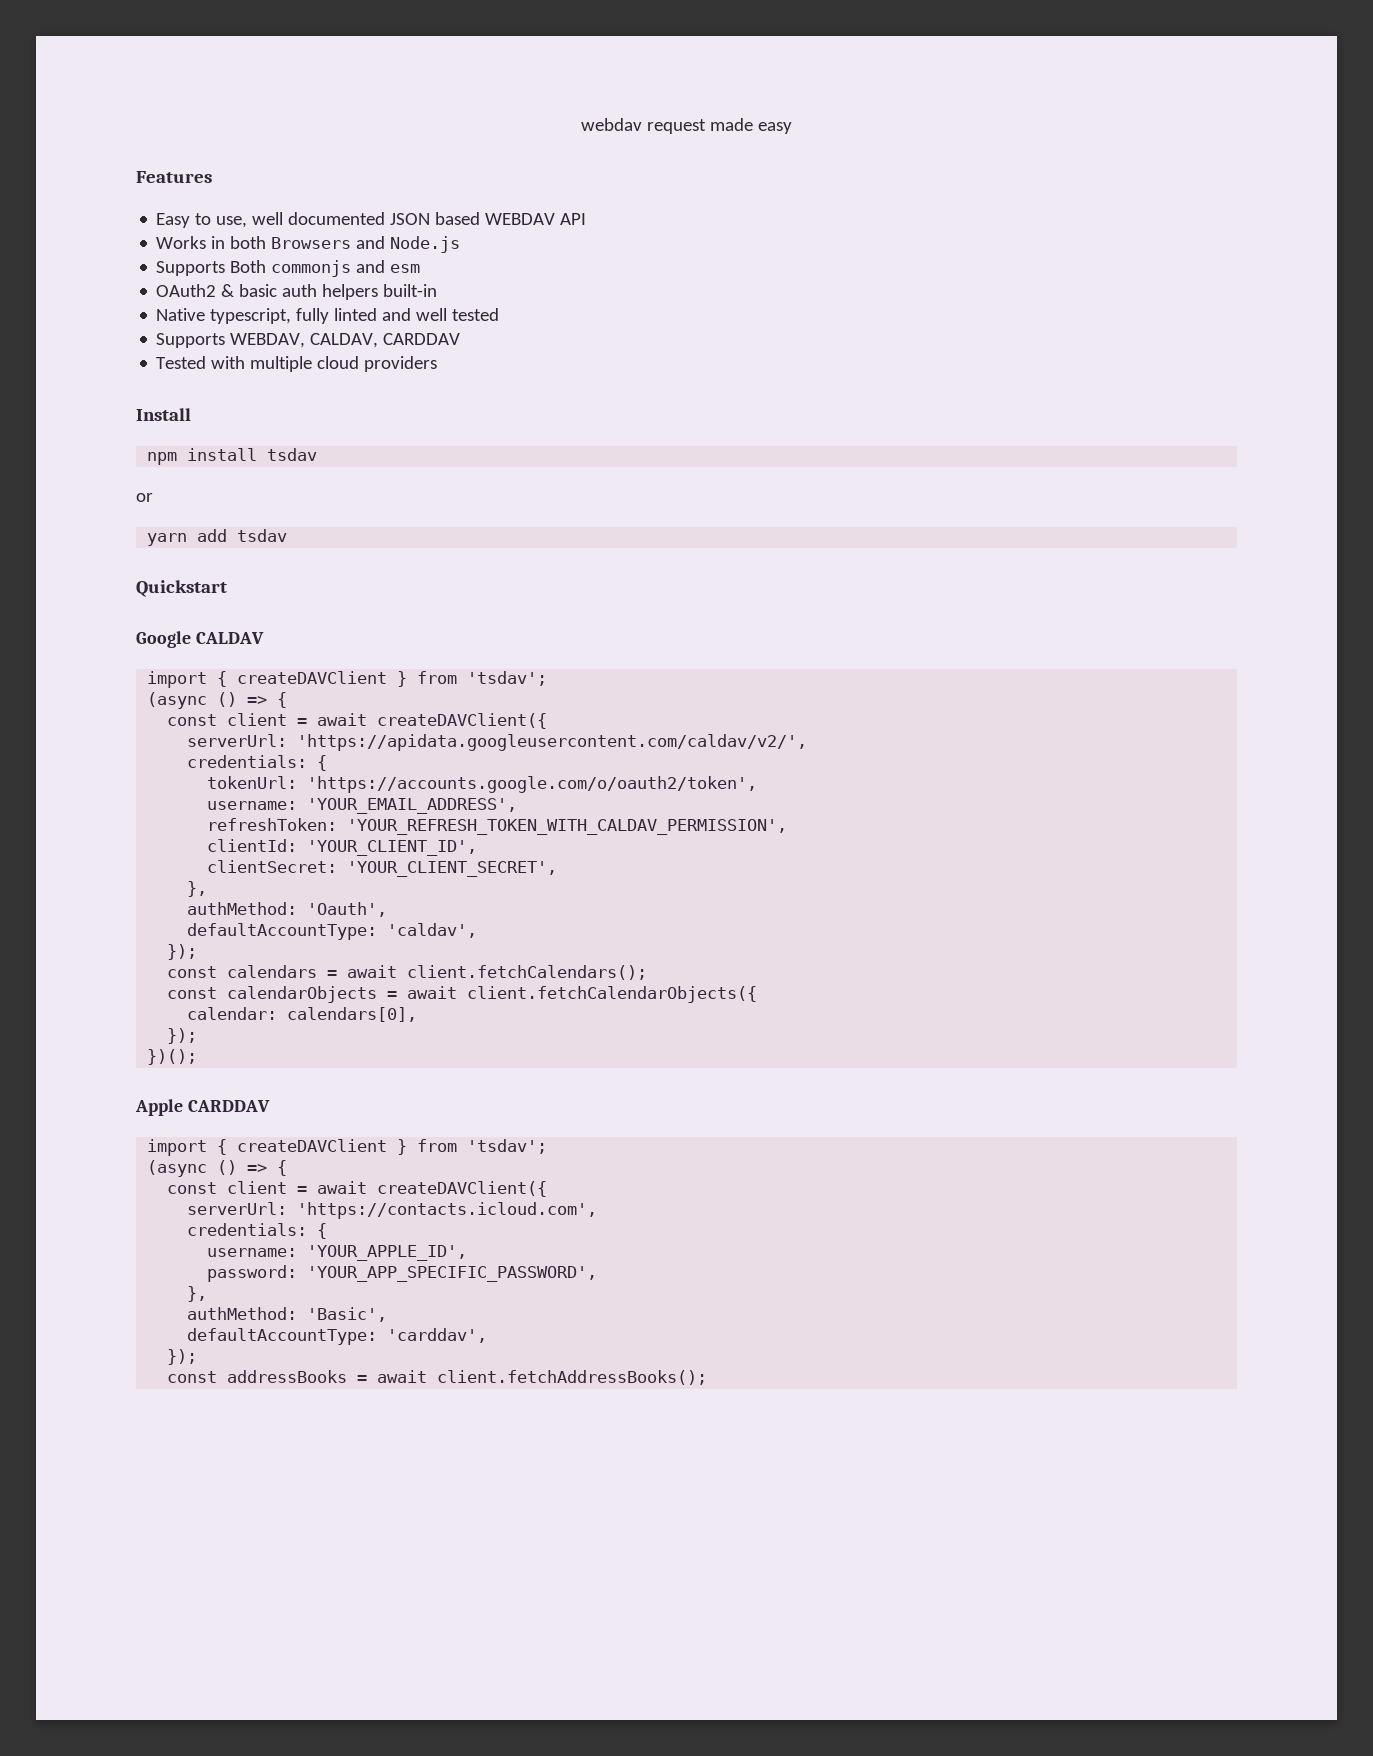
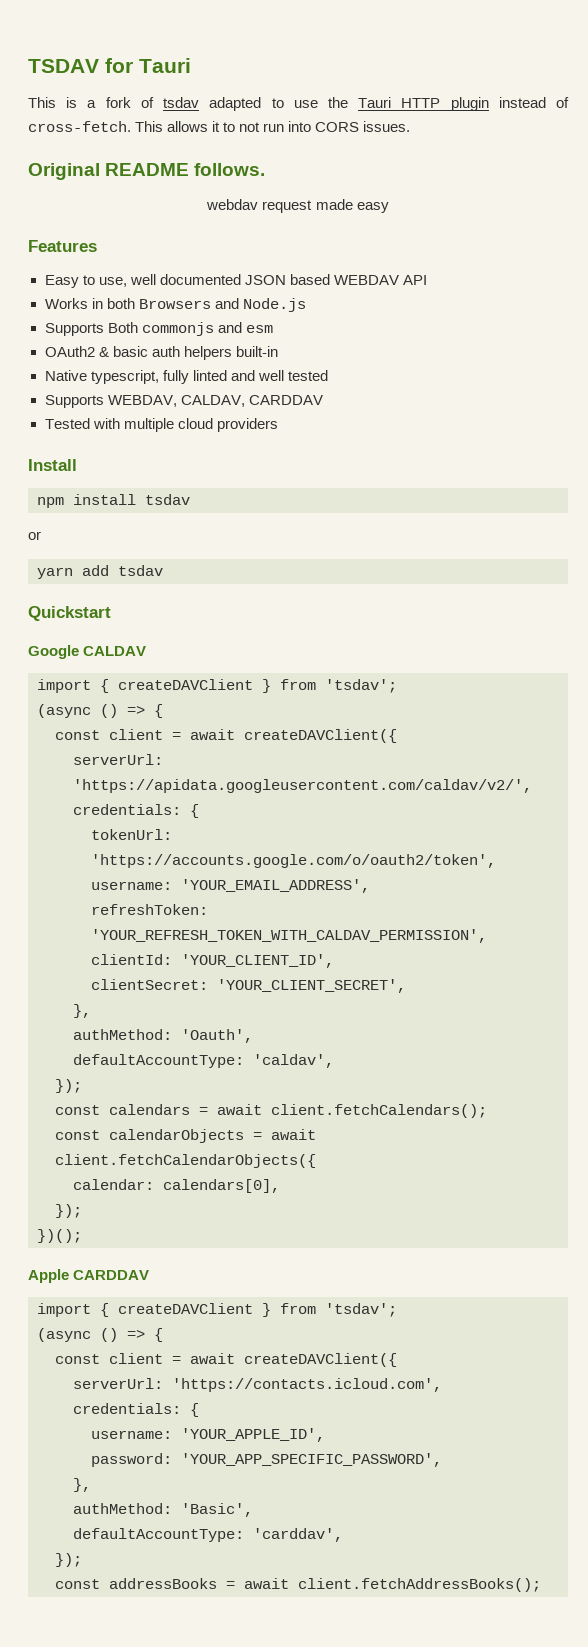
+ TSDAV for Tauri
+ This is a fork of tsdav adapted to use the Tauri HTTP plugin instead of cross-fetch. This allows it to not run into CORS issues.
+ Original README follows.

